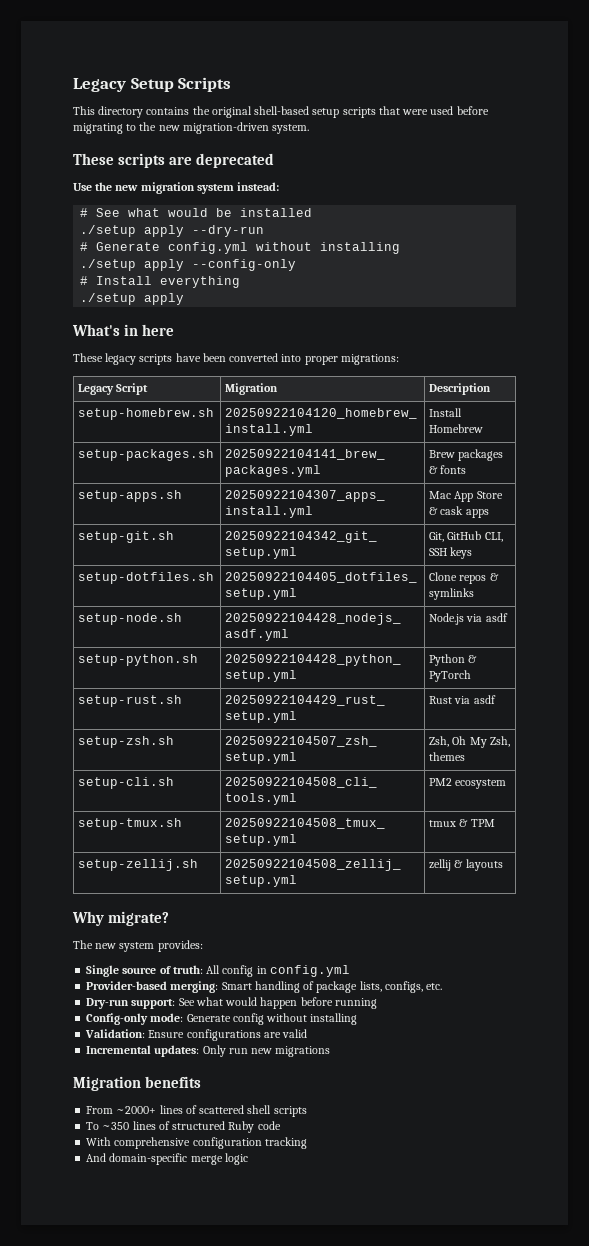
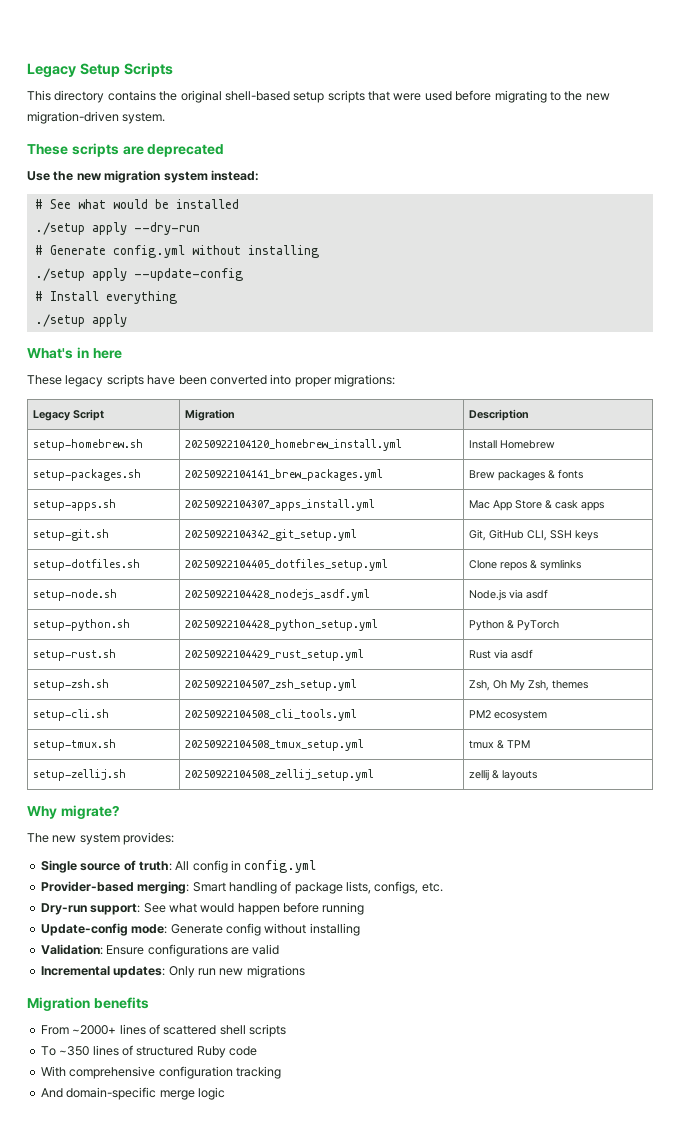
- ./setup apply --config-only
+ ./setup apply --update-config
- Config-only mode: Generate config without installing
+ Update-config mode: Generate config without installing

